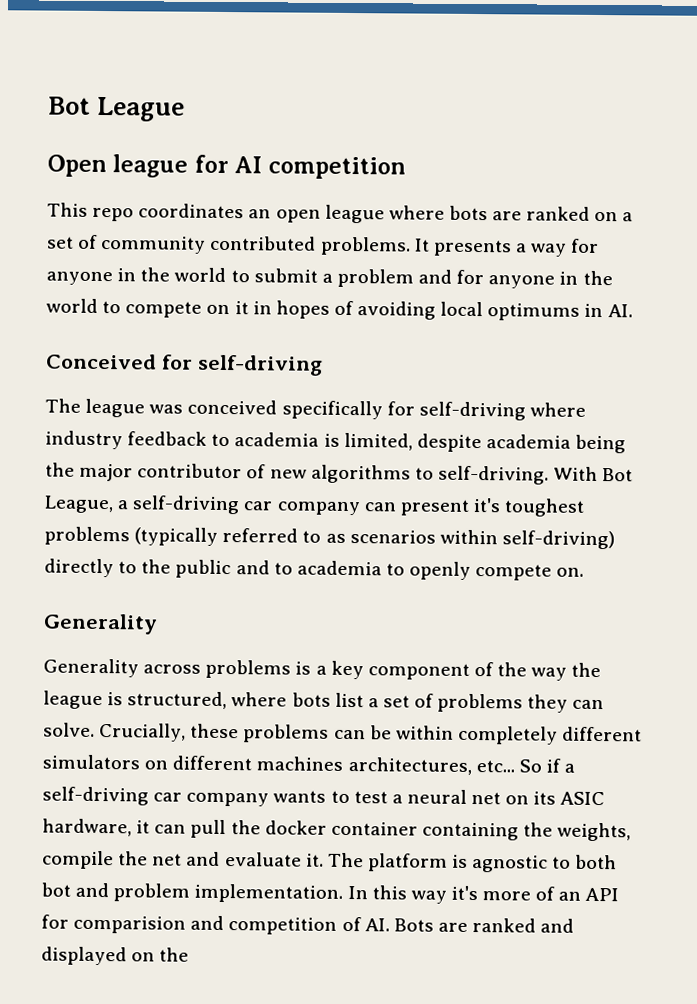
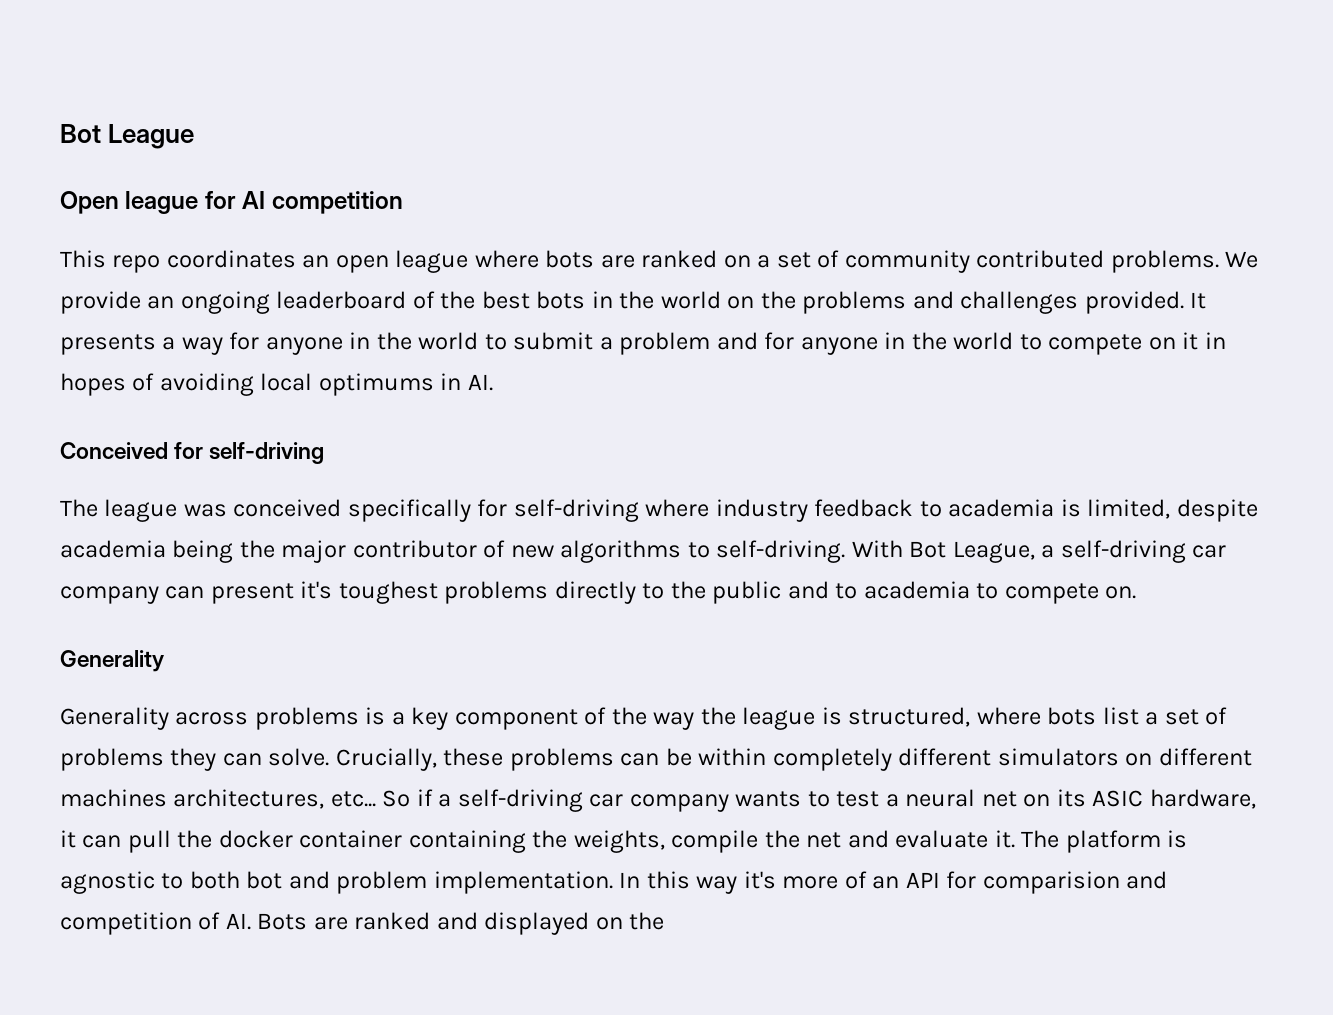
+ We provide an ongoing leaderboard of the best bots in the world on the problems and challenges provided.
- With Bot League, a self-driving car company can present it's toughest problems (typically referred to as scenarios within self-driving) directly to the public and to academia to openly compete on.
+ With Bot League, a self-driving car company can present it's toughest problems directly to the public and to academia to compete on.

